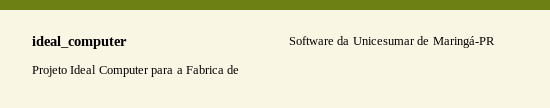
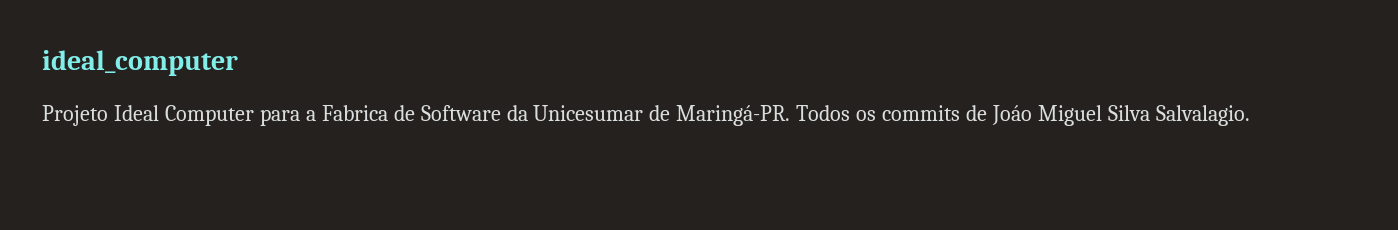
- Projeto Ideal Computer para a Fabrica de Software da Unicesumar de Maringá-PR
+ Projeto Ideal Computer para a Fabrica de Software da Unicesumar de Maringá-PR. Todos os commits de Joáo Miguel Silva Salvalagio.

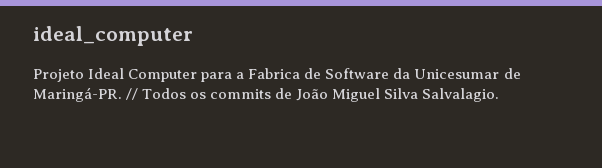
- Todos os commits de Joáo Miguel Silva Salvalagio.
+ // Todos os commits de João Miguel Silva Salvalagio.

